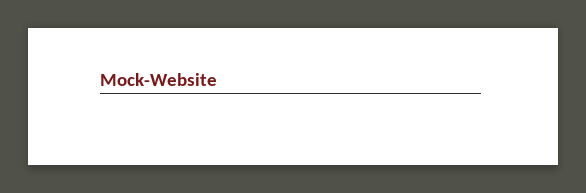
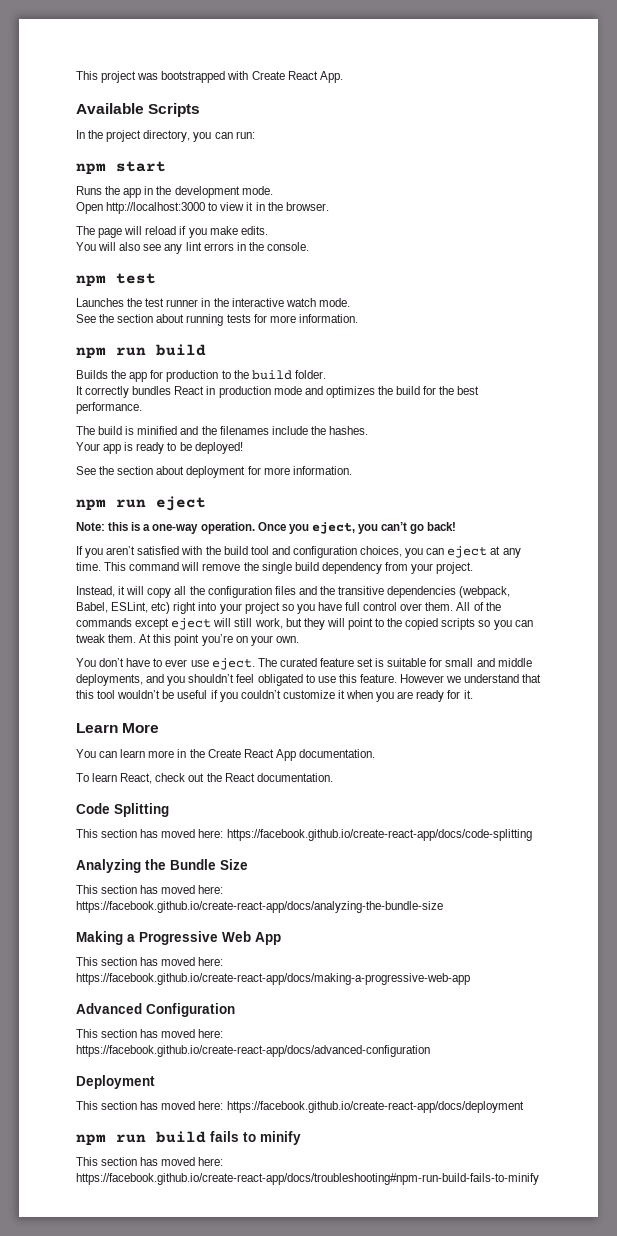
- Mock-Website
+ This project was bootstrapped with Create React App.
+ Available Scripts
+ In the project directory, you can run:
+ npm start
+ Runs the app in the development mode.
+ Open http://localhost:3000 to view it in the browser.
+ The page will reload if you make edits.
+ You will also see any lint errors in the console.
+ npm test
+ Launches the test runner in the interactive watch mode.
+ See the section about running tests for more information.
+ npm run build
+ Builds the app for production to the build folder.
+ It correctly bundles React in production mode and optimizes the build for the best performance.
+ The build is minified and the filenames include the hashes.
+ Your app is ready to be deployed!
+ See the section about deployment for more information.
+ npm run eject
+ Note: this is a one-way operation. Once you eject, you can’t go back!
+ If you aren’t satisfied with the build tool and configuration choices, you can eject at any time. This command will remove the single build dependency from your project.
+ Instead, it will copy all the configuration files and the transitive dependencies (webpack, Babel, ESLint, etc) right into your project so you have full control over them. All of the commands except eject will still work, but they will point to the copied scripts so you can tweak them. At this point you’re on your own.
+ You don’t have to ever use eject. The curated feature set is suitable for small and middle deployments, and you shouldn’t feel obligated to use this feature. However we understand that this tool wouldn’t be useful if you couldn’t customize it when you are ready for it.
+ Learn More
+ You can learn more in the Create React App documentation.
+ To learn React, check out the React documentation.
+ Code Splitting
+ This section has moved here: https://facebook.github.io/create-react-app/docs/code-splitting
+ Analyzing the Bundle Size
+ This section has moved here: https://facebook.github.io/create-react-app/docs/analyzing-the-bundle-size
+ Making a Progressive Web App
+ This section has moved here: https://facebook.github.io/create-react-app/docs/making-a-progressive-web-app
+ Advanced Configuration
+ This section has moved here: https://facebook.github.io/create-react-app/docs/advanced-configuration
+ Deployment
+ This section has moved here: https://facebook.github.io/create-react-app/docs/deployment
+ npm run build fails to minify
+ This section has moved here: https://facebook.github.io/create-react-app/docs/troubleshooting#npm-run-build-fails-to-minify

